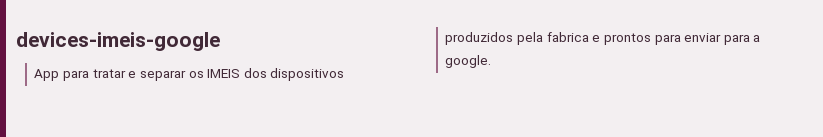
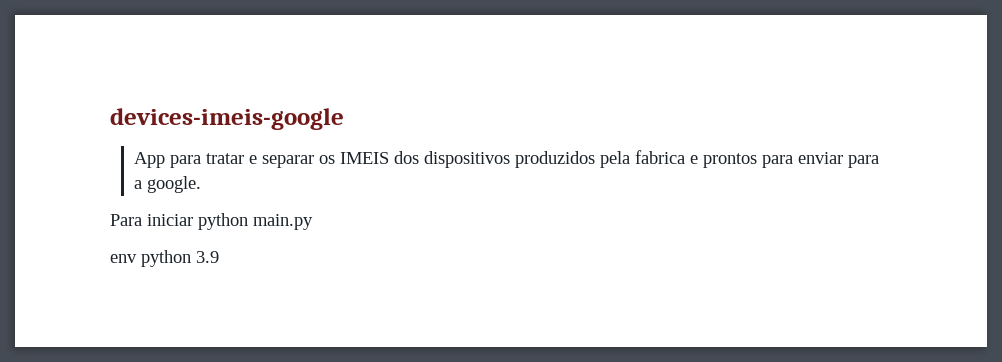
+ Para iniciar python main.py
+ env python 3.9

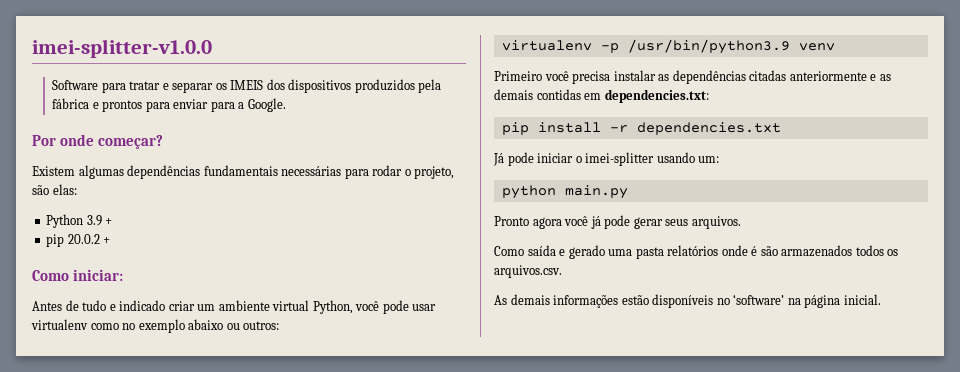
- devices-imeis-google
- App para tratar e separar os IMEIS dos dispositivos produzidos pela fabrica e prontos para enviar para a google.
- Para iniciar python main.py
- env python 3.9
+ imei-splitter-v1.0.0
+ Software para tratar e separar os IMEIS dos dispositivos produzidos pela fábrica e prontos para enviar para a Google.
+ Por onde começar?
+ Existem algumas dependências fundamentais necessárias para rodar o projeto, são elas:
+ Python 3.9 +
+ pip 20.0.2 +
+ Como iniciar:
+ Antes de tudo e indicado criar um ambiente virtual Python, você pode usar virtualenv como no exemplo abaixo ou outros:
+ virtualenv -p /usr/bin/python3.9 venv
+ Primeiro você precisa instalar as dependências citadas anteriormente e as demais contidas em dependencies.txt:
+ pip install -r dependencies.txt
+ Já pode iniciar o imei-splitter usando um:
+ python main.py
+ Pronto agora você já pode gerar seus arquivos.
+ Como saída e gerado uma pasta relatórios onde é são armazenados todos os arquivos.csv.
+ As demais informações estão disponíveis no ‘software’ na página inicial.

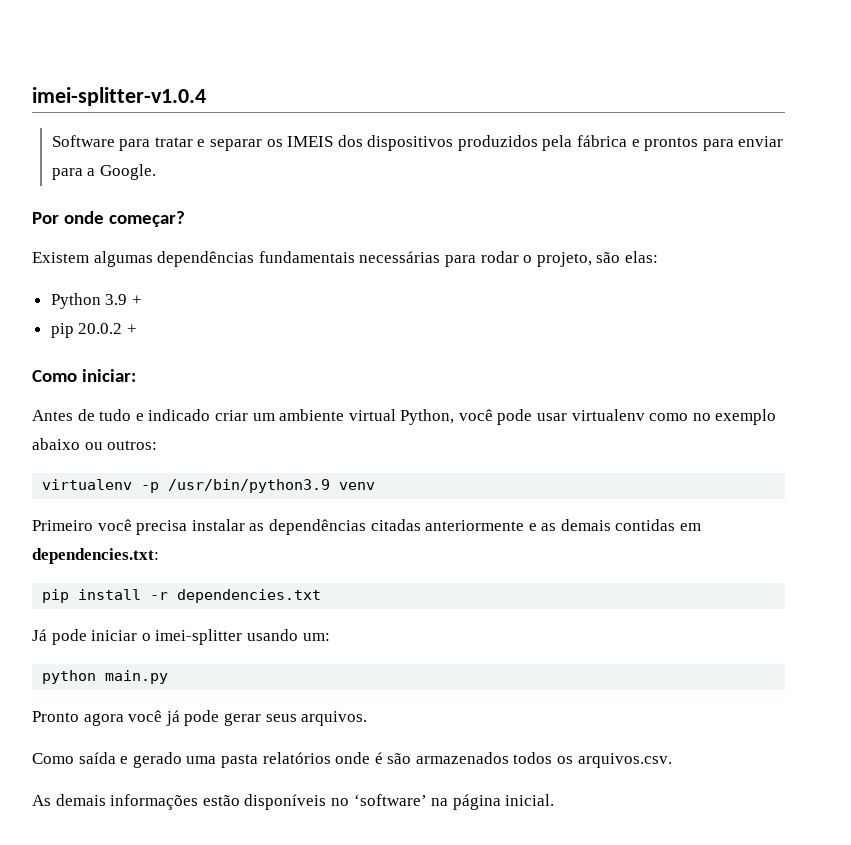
- imei-splitter-v1.0.0
+ imei-splitter-v1.0.4

